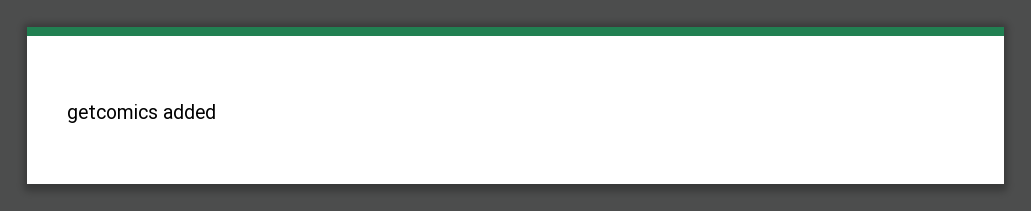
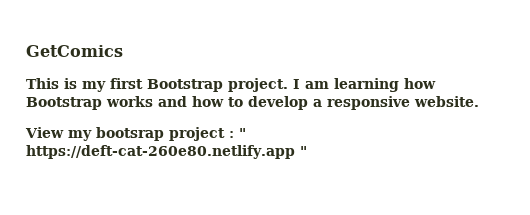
- getcomics added
+ GetComics
+ This is my first Bootstrap project. I am learning how Bootstrap works and how to develop a responsive website.
+ View my bootsrap project : " https://deft-cat-260e80.netlify.app "

